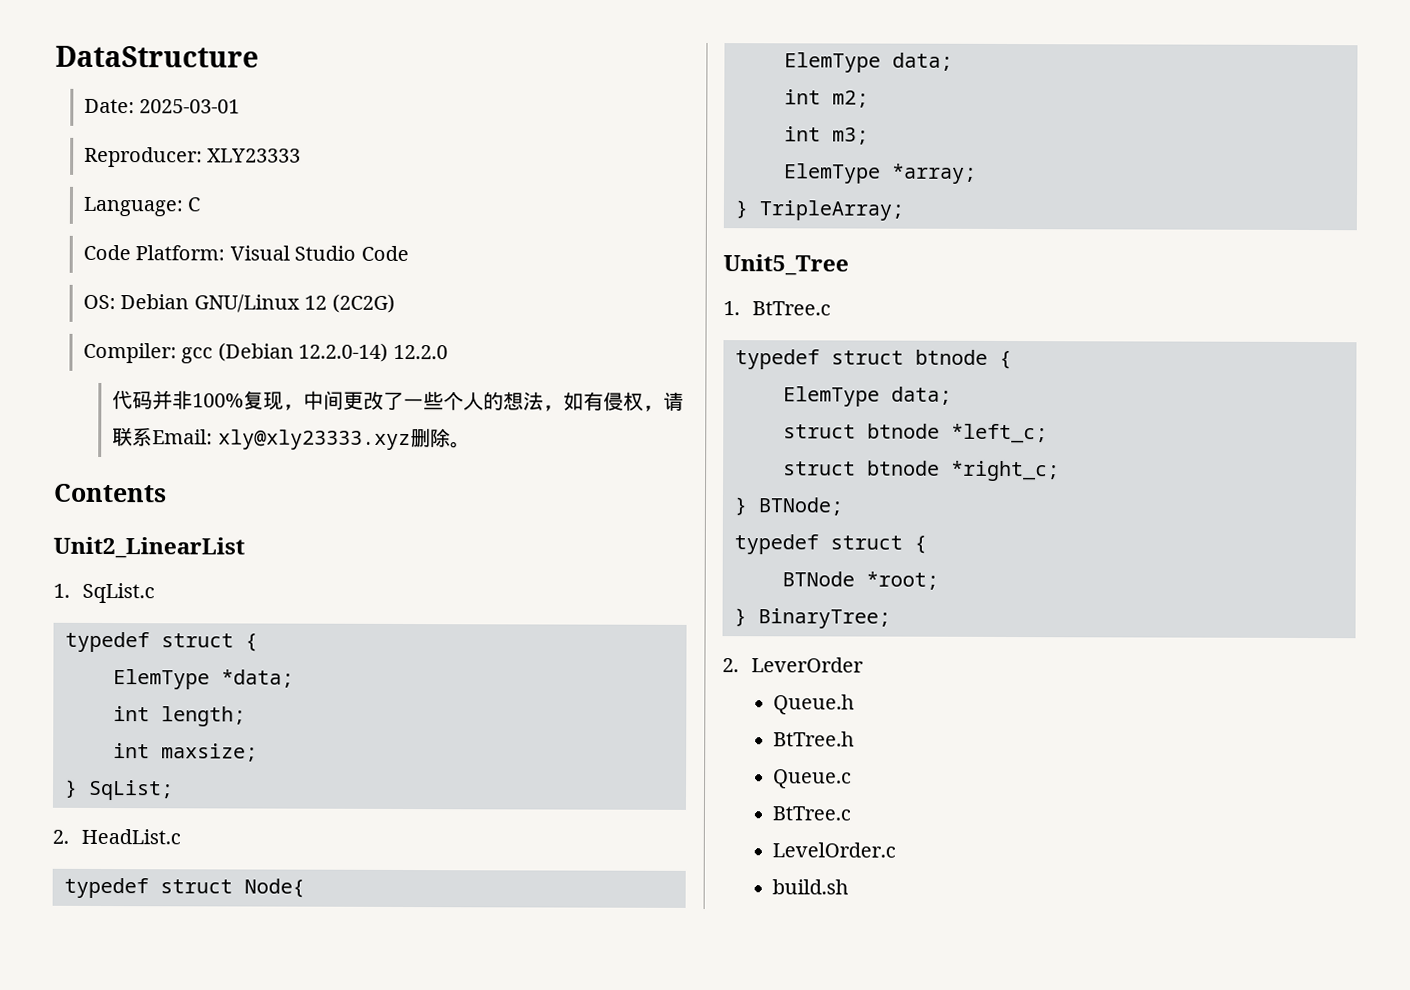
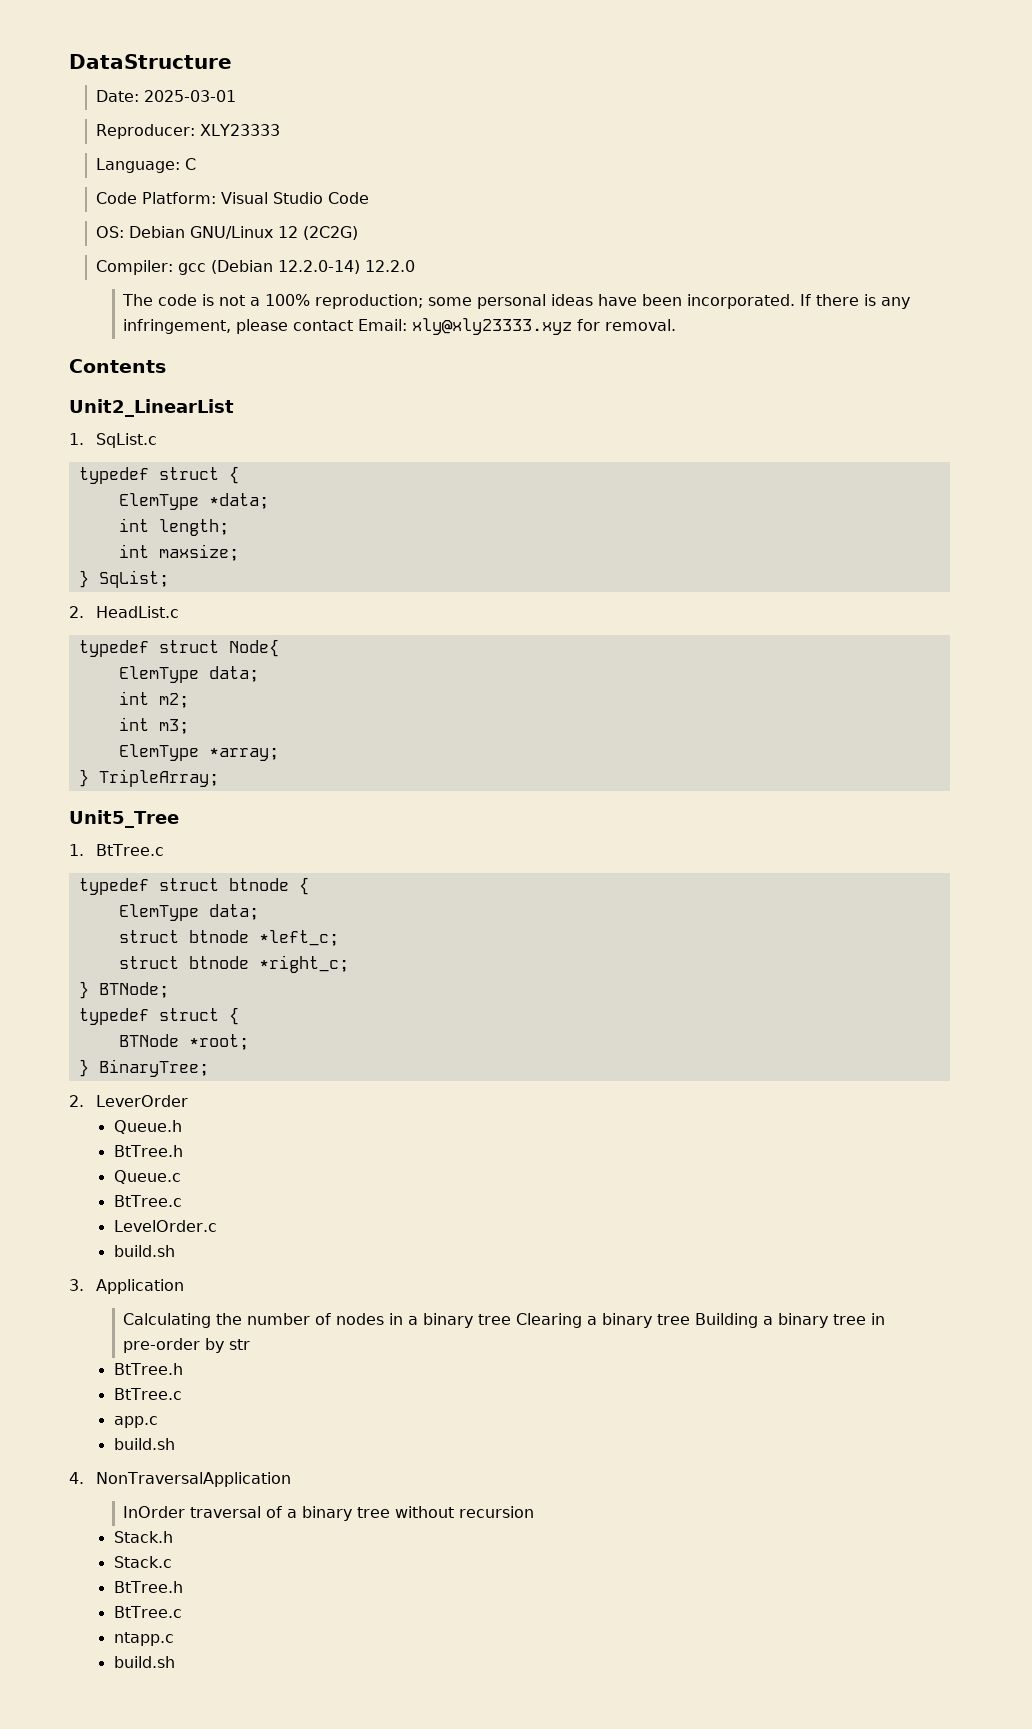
- 代码并非100%复现，中间更改了一些个人的想法，如有侵权，请联系Email: xly@xly23333.xyz删除。
+ The code is not a 100% reproduction; some personal ideas have been incorporated. If there is any infringement, please contact Email: xly@xly23333.xyz for removal.
+ 3. Application
+ Calculating the number of nodes in a binary tree Clearing a binary tree Building a binary tree in pre-order by str
+ BtTree.h
+ BtTree.c
+ app.c
+ build.sh
+ 4. NonTraversalApplication
+ InOrder traversal of a binary tree without recursion
+ Stack.h
+ Stack.c
+ BtTree.h
+ BtTree.c
+ ntapp.c
+ build.sh

